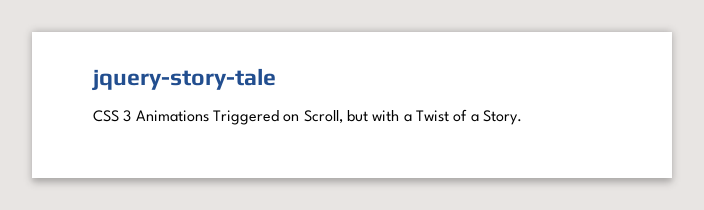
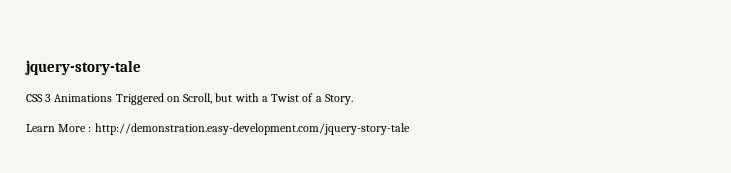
+ Learn More : http://demonstration.easy-development.com/jquery-story-tale

